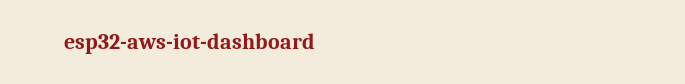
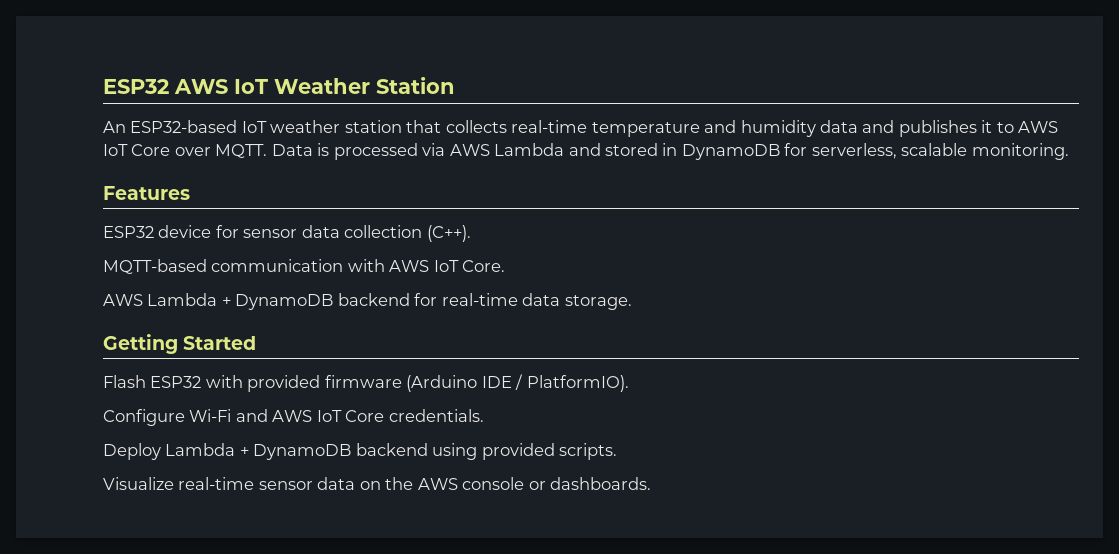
- esp32-aws-iot-dashboard
+ ESP32 AWS IoT Weather Station
+ An ESP32-based IoT weather station that collects real-time temperature and humidity data and publishes it to AWS IoT Core over MQTT. Data is processed via AWS Lambda and stored in DynamoDB for serverless, scalable monitoring.
+ Features
+ ESP32 device for sensor data collection (C++).
+ MQTT-based communication with AWS IoT Core.
+ AWS Lambda + DynamoDB backend for real-time data storage.
+ Getting Started
+ Flash ESP32 with provided firmware (Arduino IDE / PlatformIO).
+ Configure Wi-Fi and AWS IoT Core credentials.
+ Deploy Lambda + DynamoDB backend using provided scripts.
+ Visualize real-time sensor data on the AWS console or dashboards.

